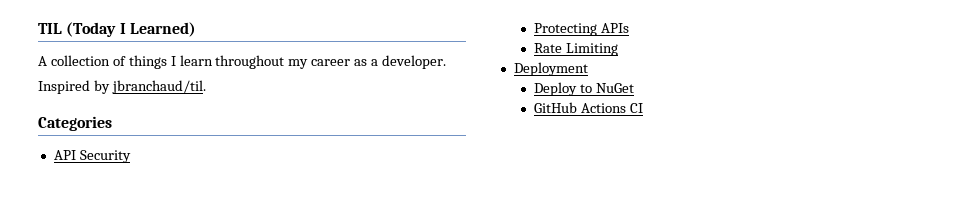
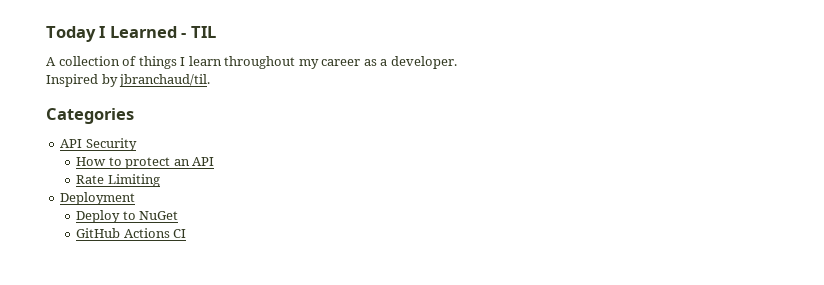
- TIL (Today I Learned)
+ Today I Learned - TIL
- Protecting APIs
+ How to protect an API

